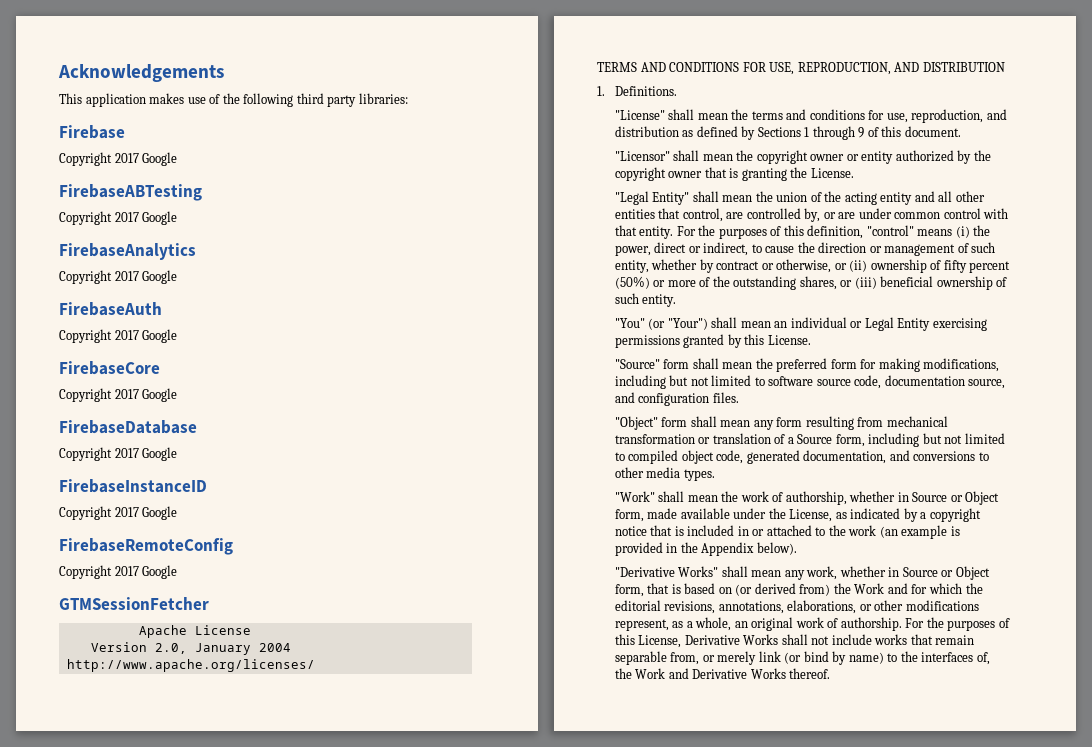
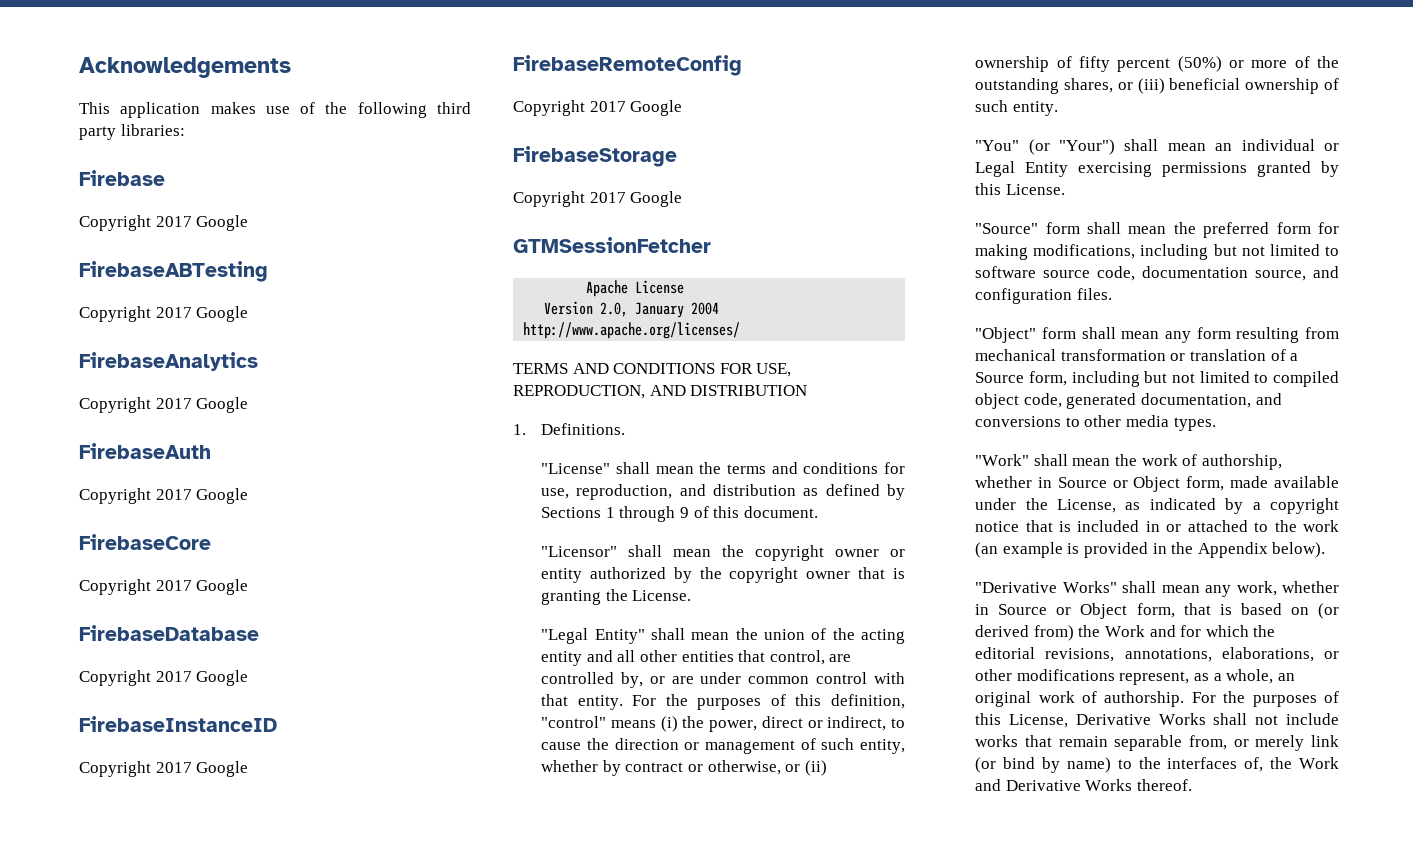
+ FirebaseStorage
+ Copyright 2017 Google

